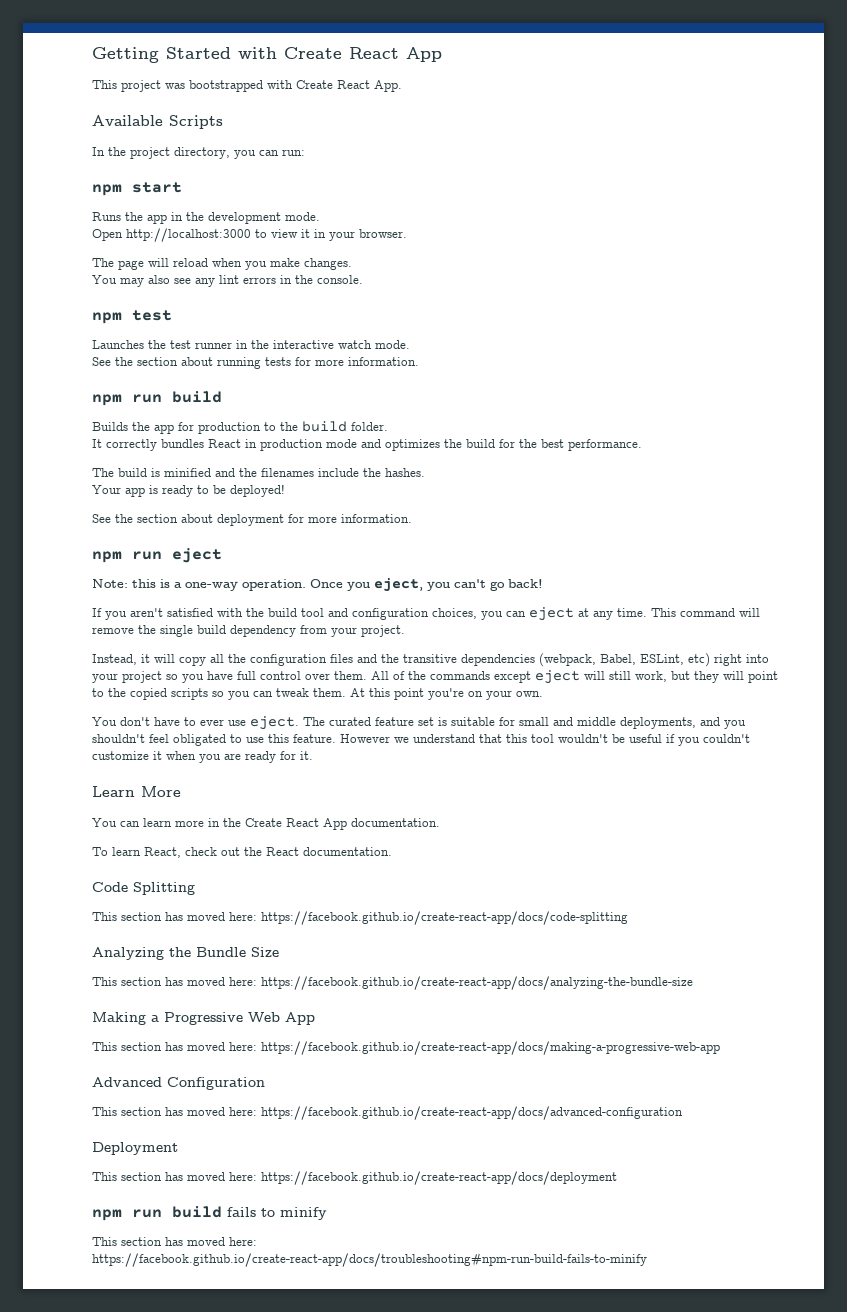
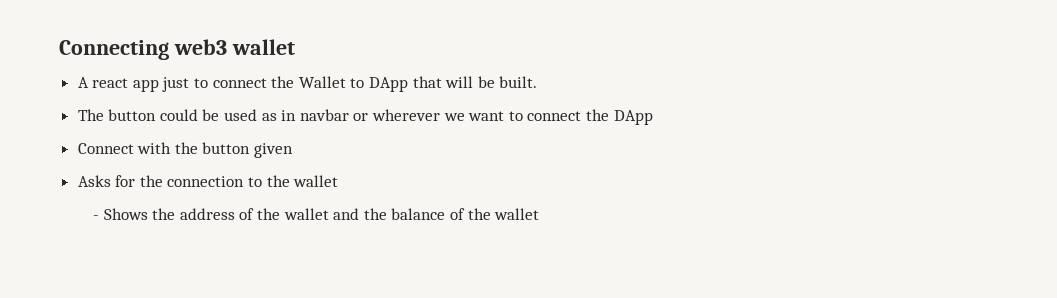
- Getting Started with Create React App
- This project was bootstrapped with Create React App.
- Available Scripts
- In the project directory, you can run:
- npm start
- Runs the app in the development mode.
- Open http://localhost:3000 to view it in your browser.
- The page will reload when you make changes.
- You may also see any lint errors in the console.
- npm test
- Launches the test runner in the interactive watch mode.
- See the section about running tests for more information.
- npm run build
- Builds the app for production to the build folder.
- It correctly bundles React in production mode and optimizes the build for the best performance.
- The build is minified and the filenames include the hashes.
- Your app is ready to be deployed!
- See the section about deployment for more information.
- npm run eject
- Note: this is a one-way operation. Once you eject, you can't go back!
- If you aren't satisfied with the build tool and configuration choices, you can eject at any time. This command will remove the single build dependency from your project.
- Instead, it will copy all the configuration files and the transitive dependencies (webpack, Babel, ESLint, etc) right into your project so you have full control over them. All of the commands except eject will still work, but they will point to the copied scripts so you can tweak them. At this point you're on your own.
- You don't have to ever use eject. The curated feature set is suitable for small and middle deployments, and you shouldn't feel obligated to use this feature. However we understand that this tool wouldn't be useful if you couldn't customize it when you are ready for it.
- Learn More
- You can learn more in the Create React App documentation.
- To learn React, check out the React documentation.
- Code Splitting
- This section has moved here: https://facebook.github.io/create-react-app/docs/code-splitting
- Analyzing the Bundle Size
- This section has moved here: https://facebook.github.io/create-react-app/docs/analyzing-the-bundle-size
- Making a Progressive Web App
- This section has moved here: https://facebook.github.io/create-react-app/docs/making-a-progressive-web-app
- Advanced Configuration
- This section has moved here: https://facebook.github.io/create-react-app/docs/advanced-configuration
- Deployment
- This section has moved here: https://facebook.github.io/create-react-app/docs/deployment
- npm run build fails to minify
- This section has moved here: https://facebook.github.io/create-react-app/docs/troubleshooting#npm-run-build-fails-to-minify
+ Connecting web3 wallet
+ A react app just to connect the Wallet to DApp that will be built.
+ The button could be used as in navbar or wherever we want to connect the DApp
+ Connect with the button given
+ Asks for the connection to the wallet
+ - Shows the address of the wallet and the balance of the wallet

